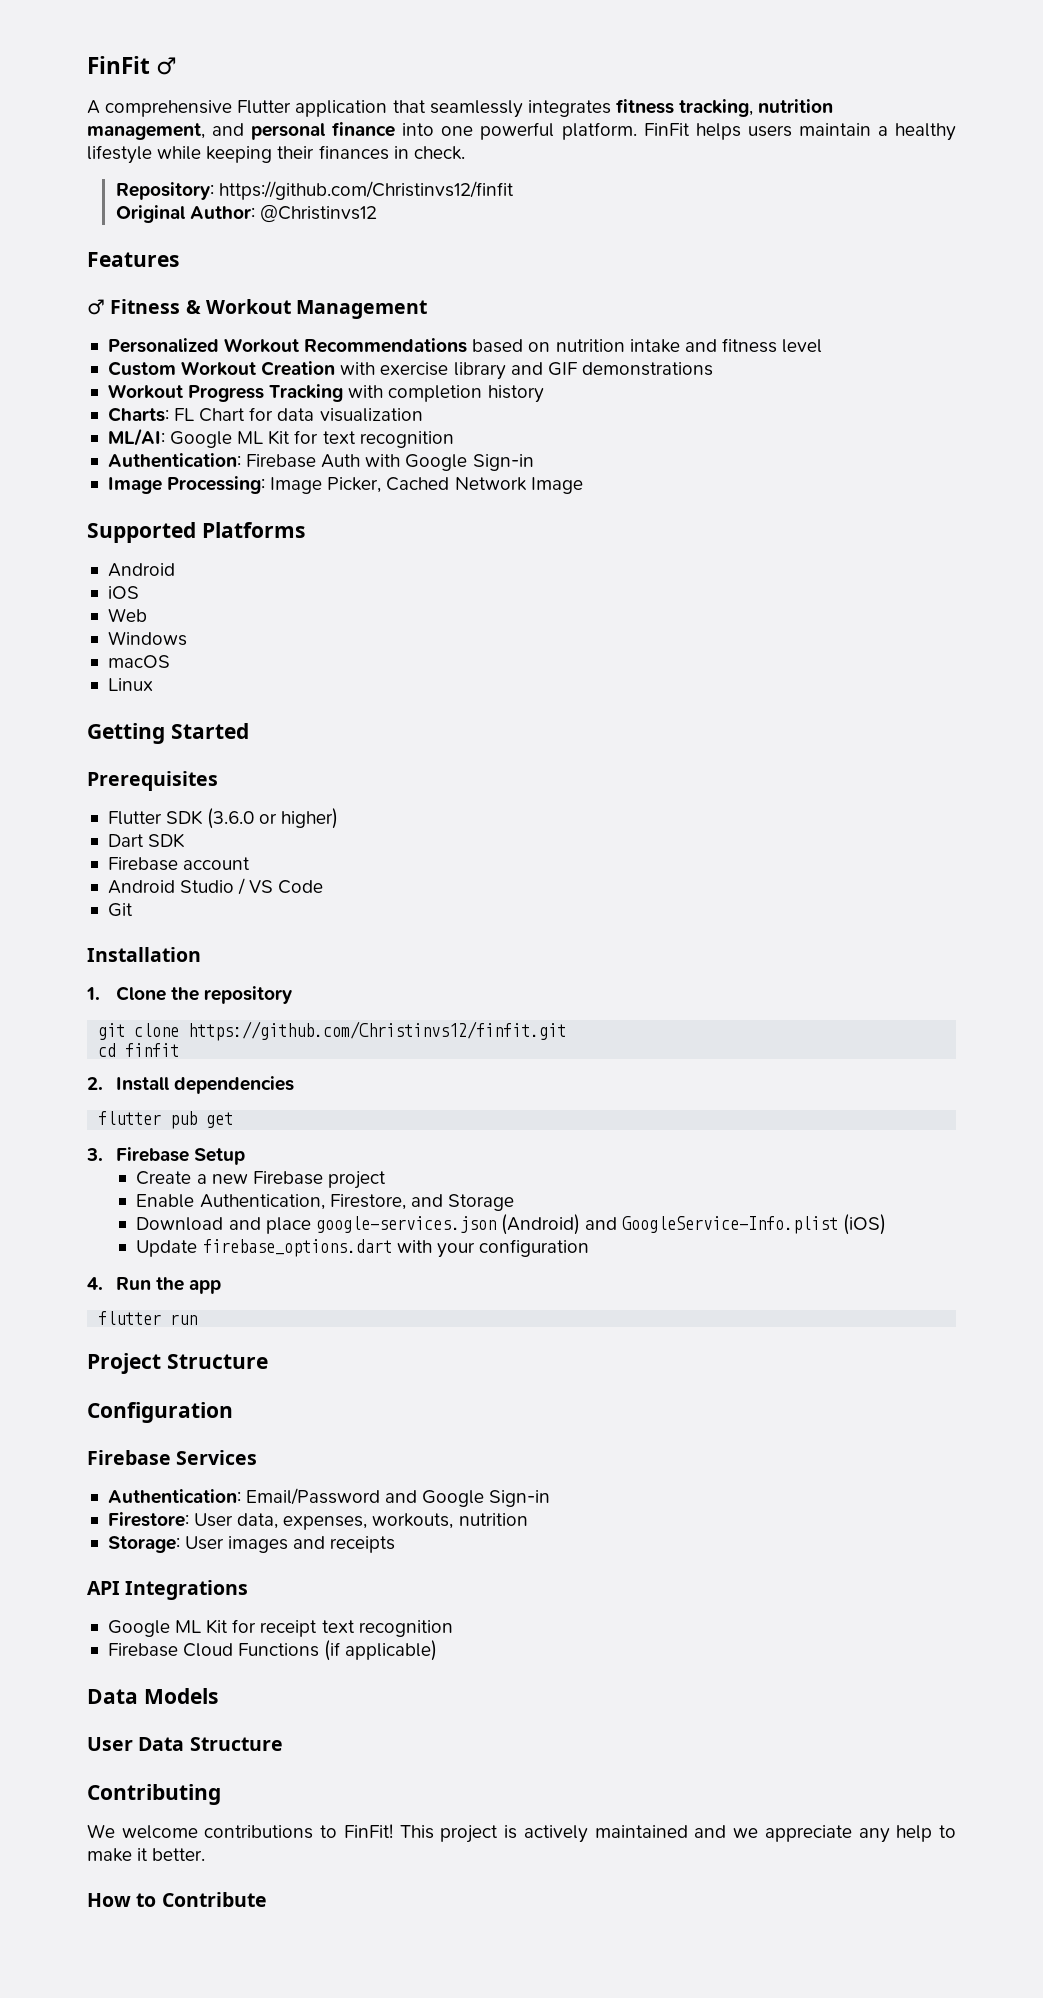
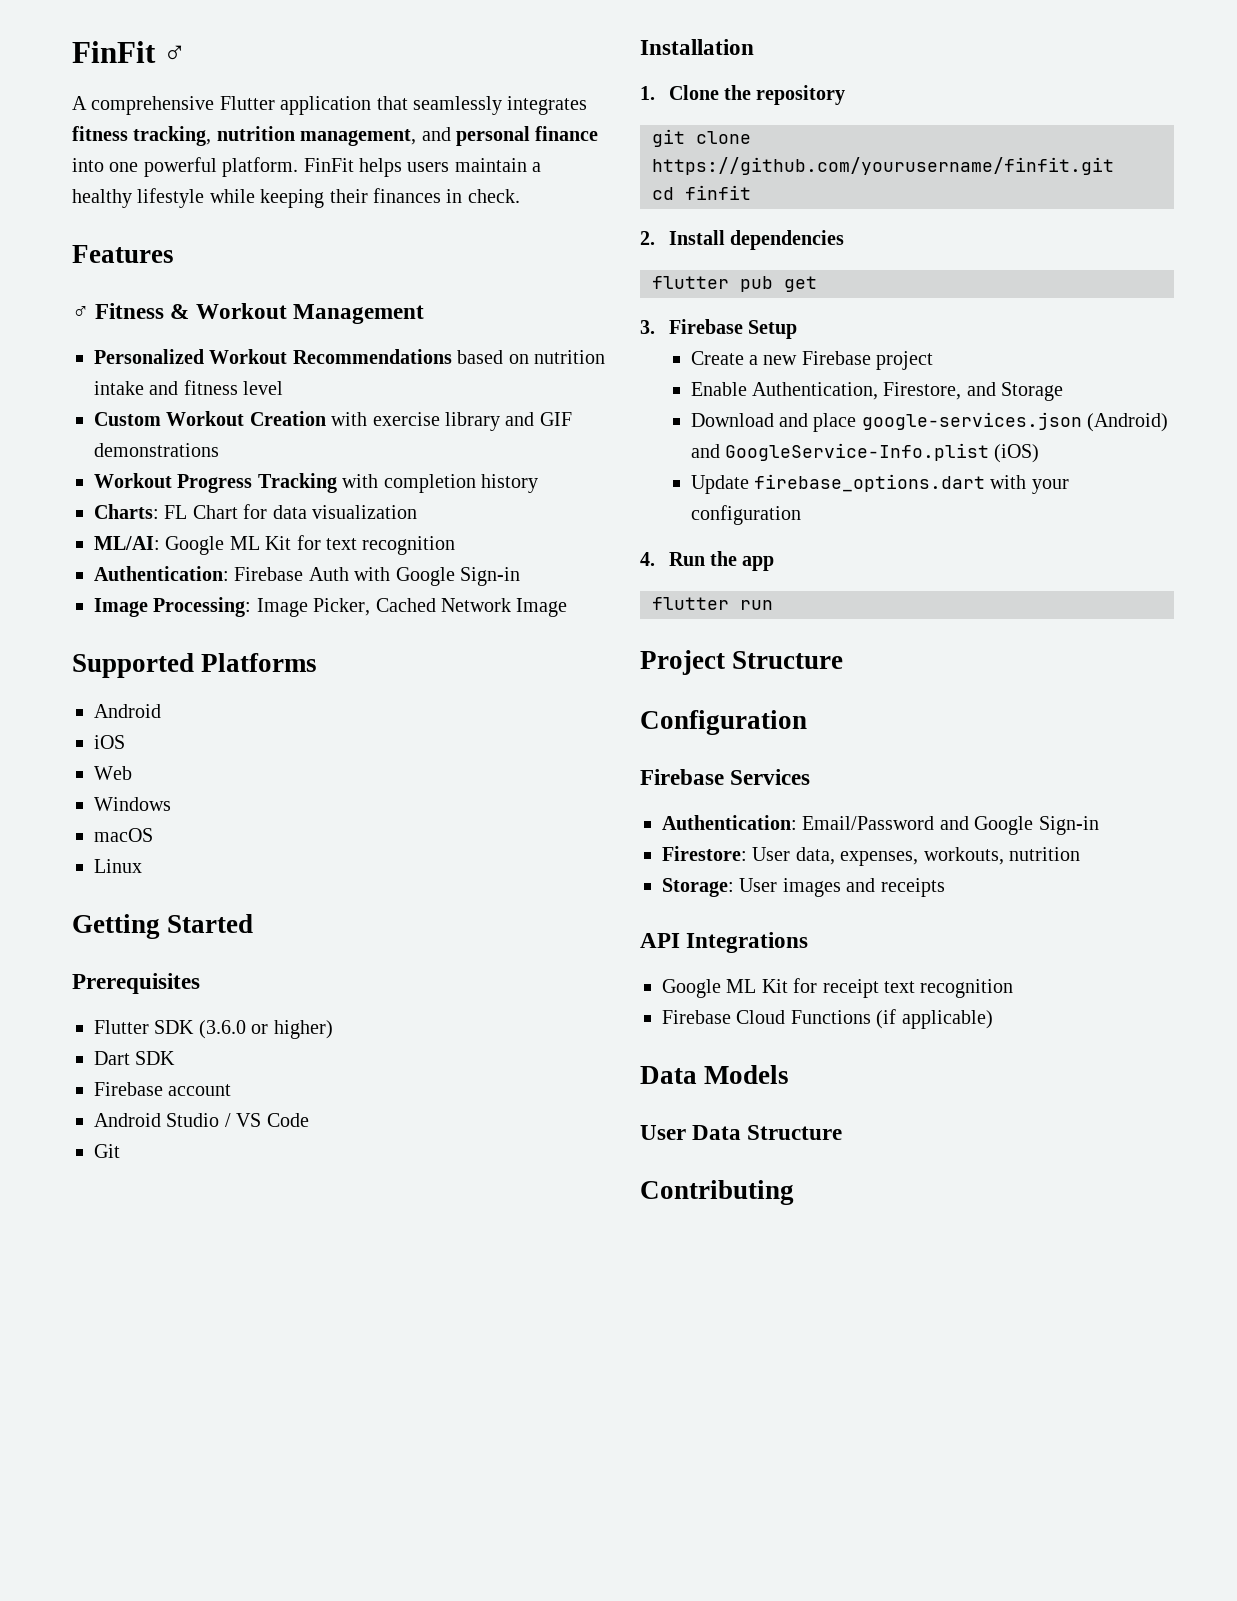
- Repository: https://github.com/Christinvs12/finfit
- Original Author: @Christinvs12
- git clone https://github.com/Christinvs12/finfit.git
+ git clone https://github.com/yourusername/finfit.git
- We welcome contributions to FinFit! This project is actively maintained and we appreciate any help to make it better.
- How to Contribute

